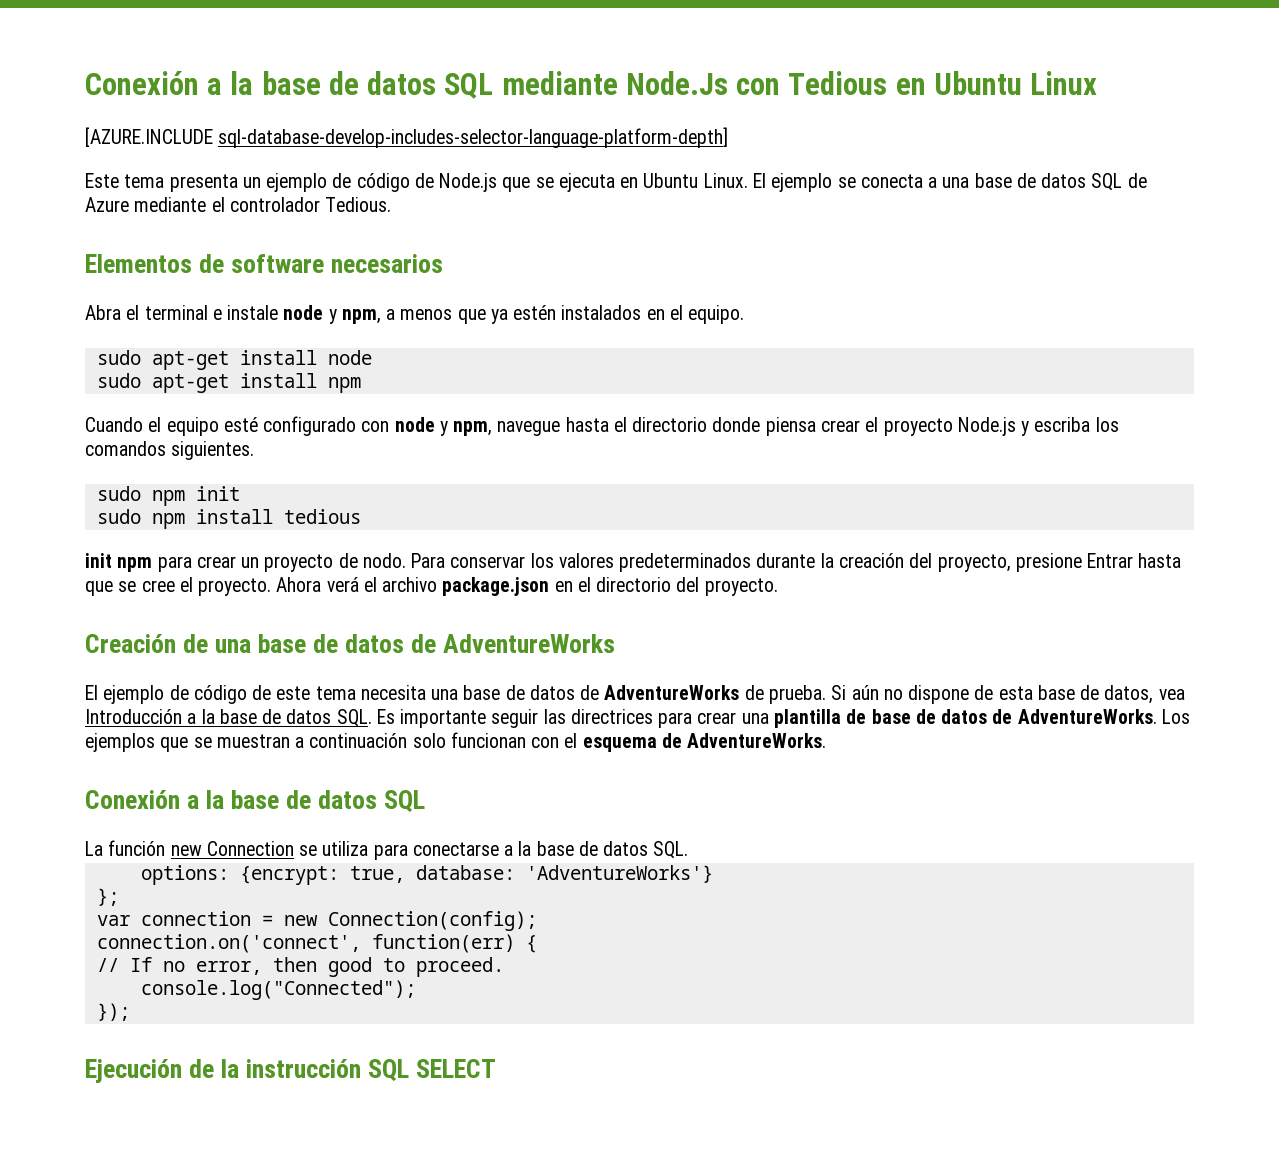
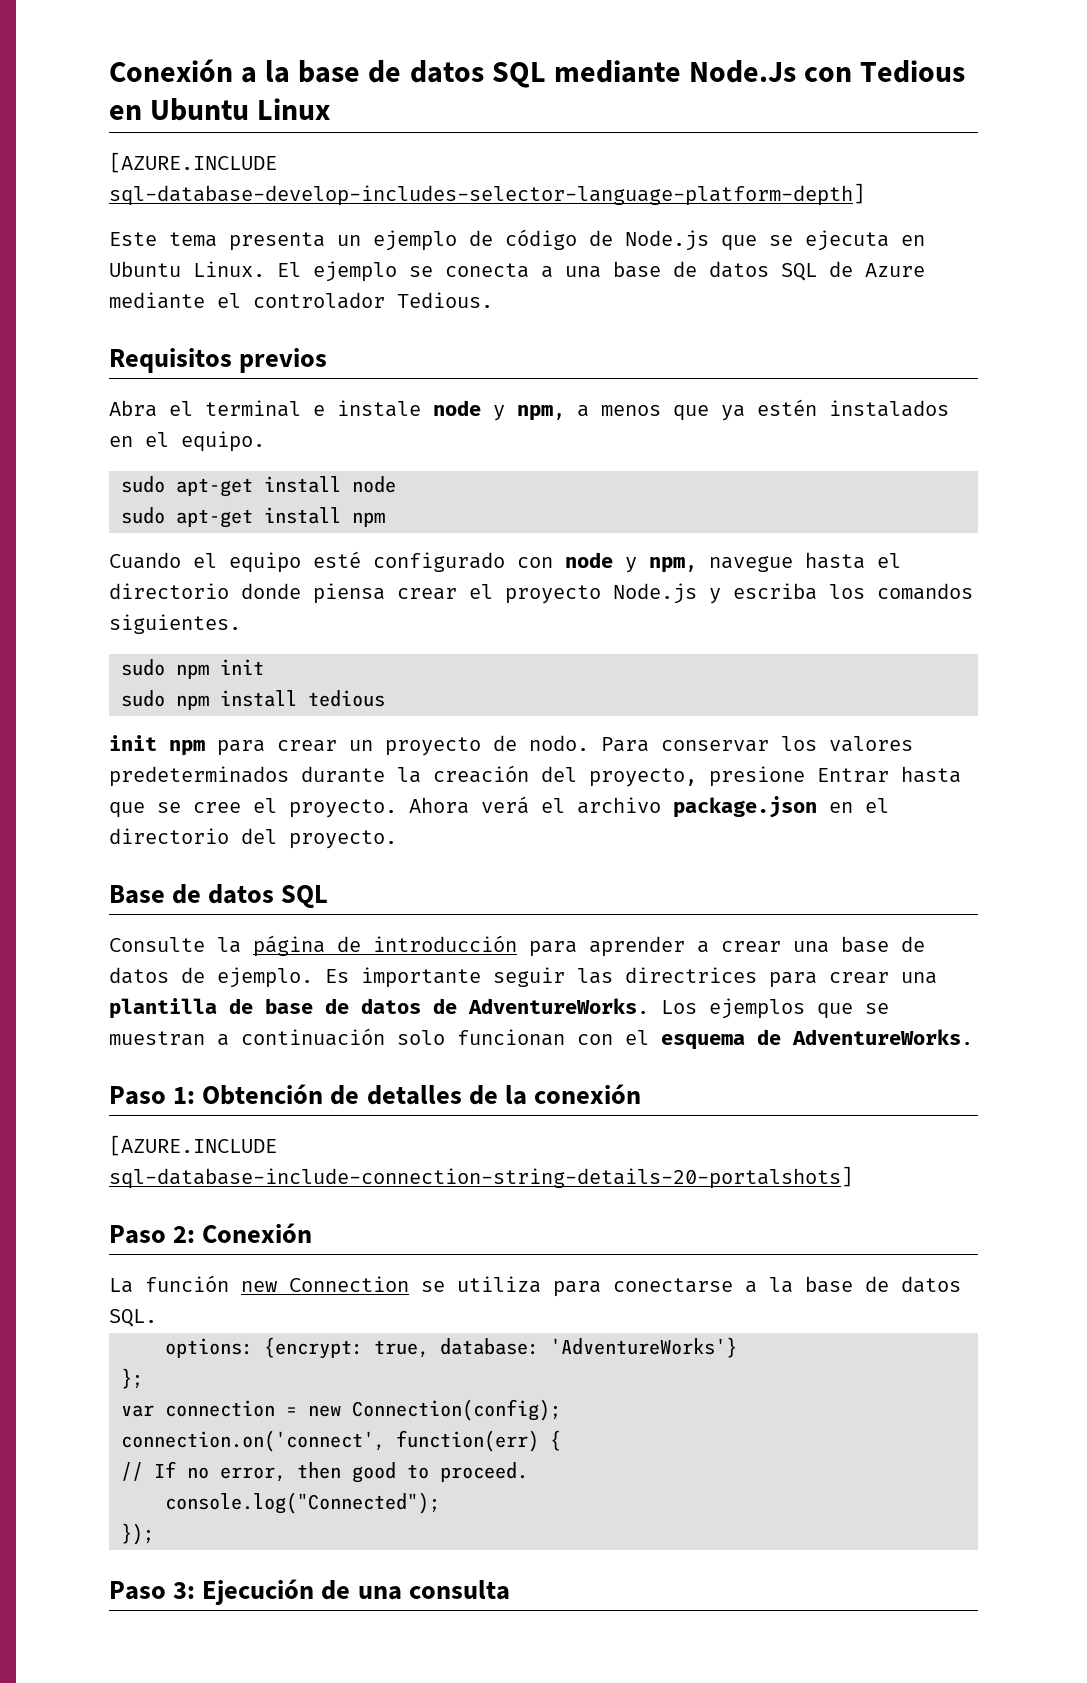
- Elementos de software necesarios
+ Requisitos previos
- Creación de una base de datos de AdventureWorks
- El ejemplo de código de este tema necesita una base de datos de AdventureWorks de prueba. Si aún no dispone de esta base de datos, vea Introducción a la base de datos SQL. Es importante seguir las directrices para crear una plantilla de base de datos de AdventureWorks.
+ Base de datos SQL
+ Consulte la página de introducción para aprender a crear una base de datos de ejemplo. Es importante seguir las directrices para crear una plantilla de base de datos de AdventureWorks.
  Los ejemplos que se muestran a continuación solo funcionan con el esquema de AdventureWorks.
- Conexión a la base de datos SQL
+ Paso 1: Obtención de detalles de la conexión
+ [AZURE.INCLUDE sql-database-include-connection-string-details-20-portalshots]
+ Paso 2: Conexión
- Ejecución de la instrucción SQL SELECT
+ Paso 3: Ejecución de una consulta

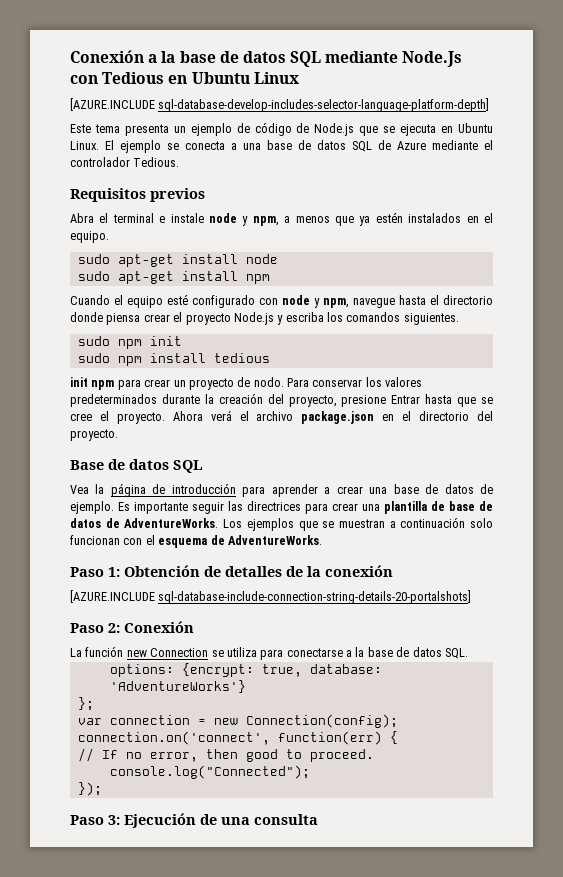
- Consulte la página de introducción para aprender a crear una base de datos de ejemplo.
+ Vea la página de introducción para aprender a crear una base de datos de ejemplo.

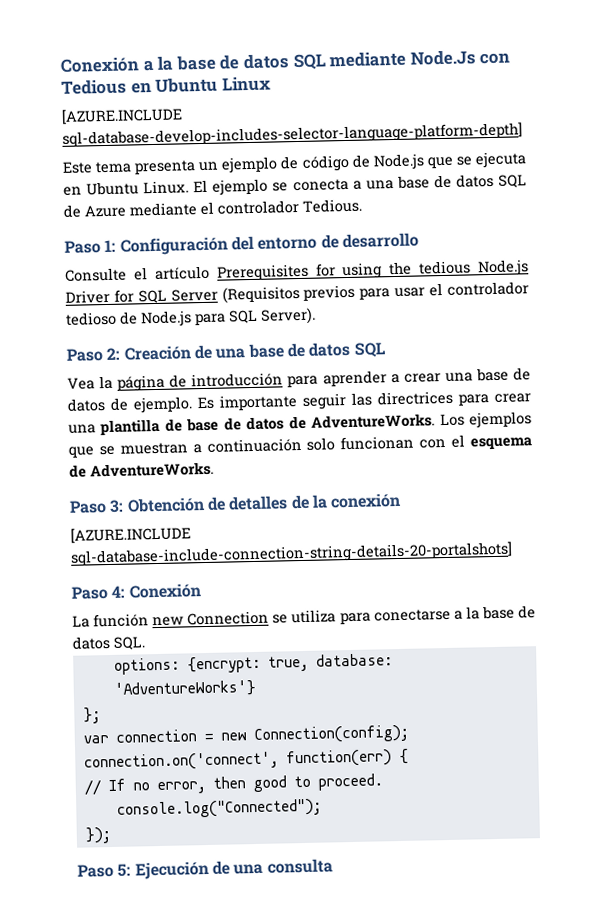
- Requisitos previos
- Abra el terminal e instale node y npm, a menos que ya estén instalados en el equipo.
- sudo apt-get install node
- sudo apt-get install npm
- Cuando el equipo esté configurado con node y npm, navegue hasta el directorio donde piensa crear el proyecto Node.js y escriba los comandos siguientes.
- sudo npm init
- sudo npm install tedious
- init npm para crear un proyecto de nodo. Para conservar los valores predeterminados durante la creación del proyecto, presione Entrar hasta que se cree el proyecto. Ahora verá el archivo package.json en el directorio del proyecto.
- Base de datos SQL
+ Paso 1: Configuración del entorno de desarrollo
+ Consulte el artículo Prerequisites for using the tedious Node.js Driver for SQL Server (Requisitos previos para usar el controlador tedioso de Node.js para SQL Server).
+ Paso 2: Creación de una base de datos SQL
- Paso 1: Obtención de detalles de la conexión
+ Paso 3: Obtención de detalles de la conexión
- Paso 2: Conexión
+ Paso 4: Conexión
- Paso 3: Ejecución de una consulta
+ Paso 5: Ejecución de una consulta

